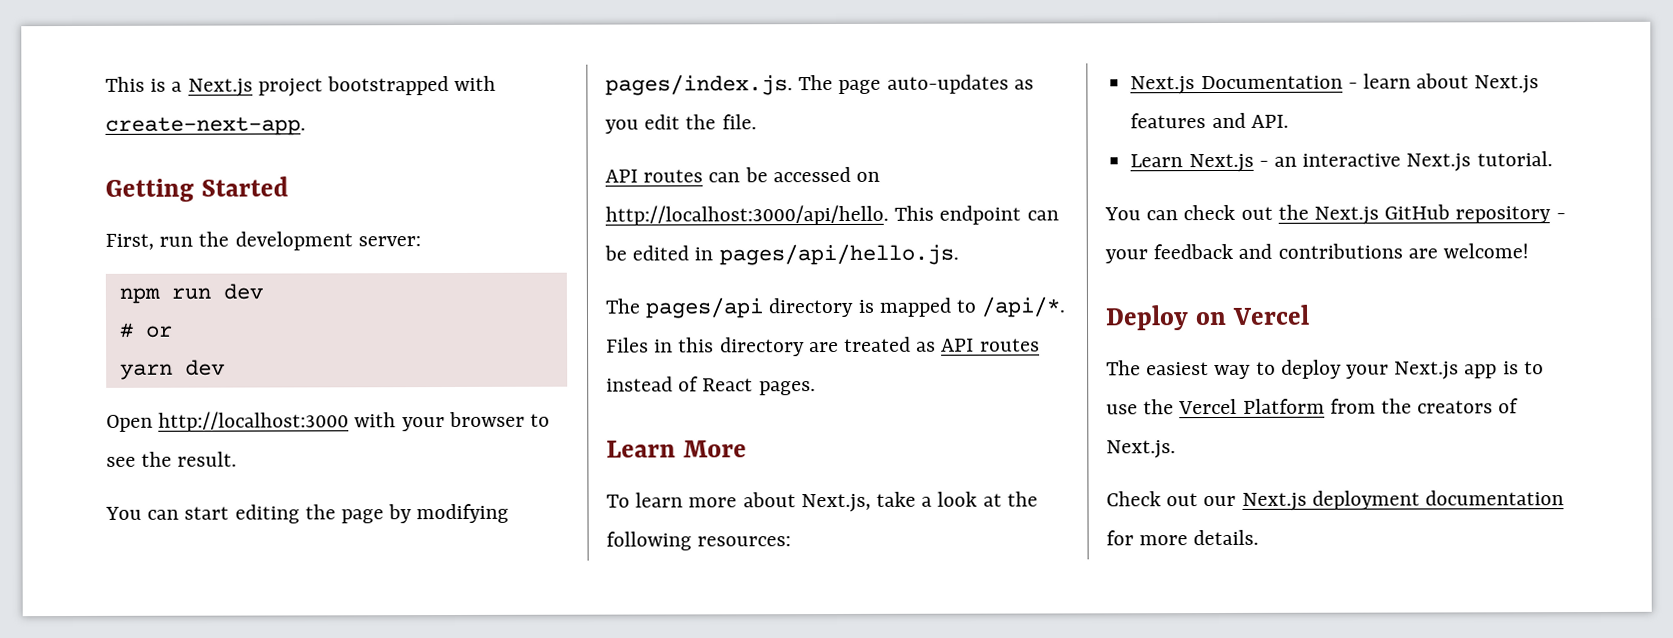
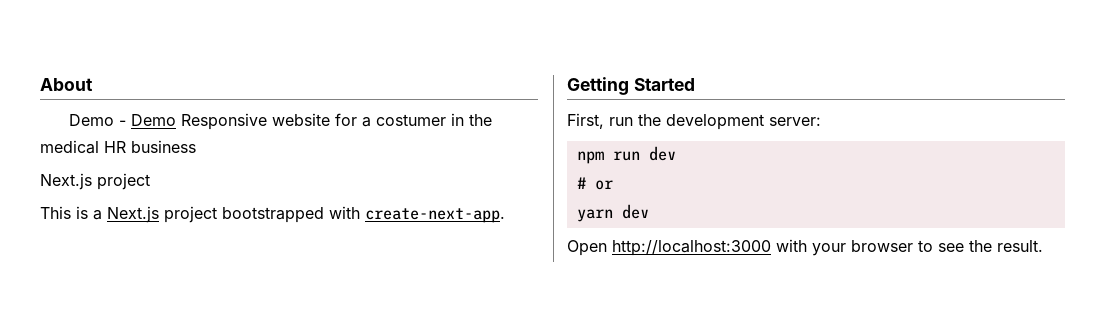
+ About
+ Demo - Demo Responsive website for a costumer in the medical HR business
+ Next.js project
- You can start editing the page by modifying pages/index.js. The page auto-updates as you edit the file.
- API routes can be accessed on http://localhost:3000/api/hello. This endpoint can be edited in pages/api/hello.js.
- The pages/api directory is mapped to /api/*. Files in this directory are treated as API routes instead of React pages.
- Learn More
- To learn more about Next.js, take a look at the following resources:
- Next.js Documentation - learn about Next.js features and API.
- Learn Next.js - an interactive Next.js tutorial.
- You can check out the Next.js GitHub repository - your feedback and contributions are welcome!
- Deploy on Vercel
- The easiest way to deploy your Next.js app is to use the Vercel Platform from the creators of Next.js.
- Check out our Next.js deployment documentation for more details.

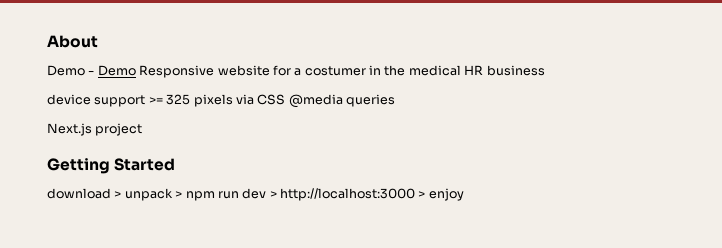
  Demo - Demo Responsive website for a costumer in the medical HR business
+ device support >= 325 pixels via CSS @media queries
  Next.js project
- This is a Next.js project bootstrapped with create-next-app.
  Getting Started
- First, run the development server:
- npm run dev
- # or
- yarn dev
- Open http://localhost:3000 with your browser to see the result.
+ download > unpack > npm run dev > http://localhost:3000 > enjoy

